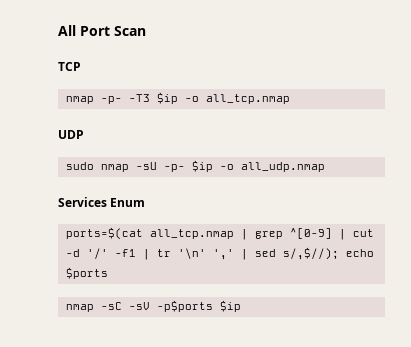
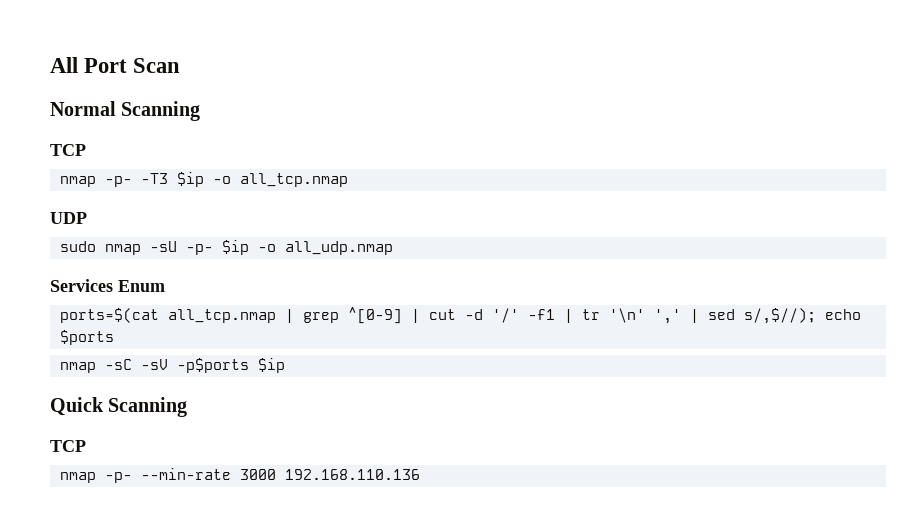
+ Normal Scanning
+ Quick Scanning
+ TCP
+ nmap -p- --min-rate 3000 192.168.110.136

